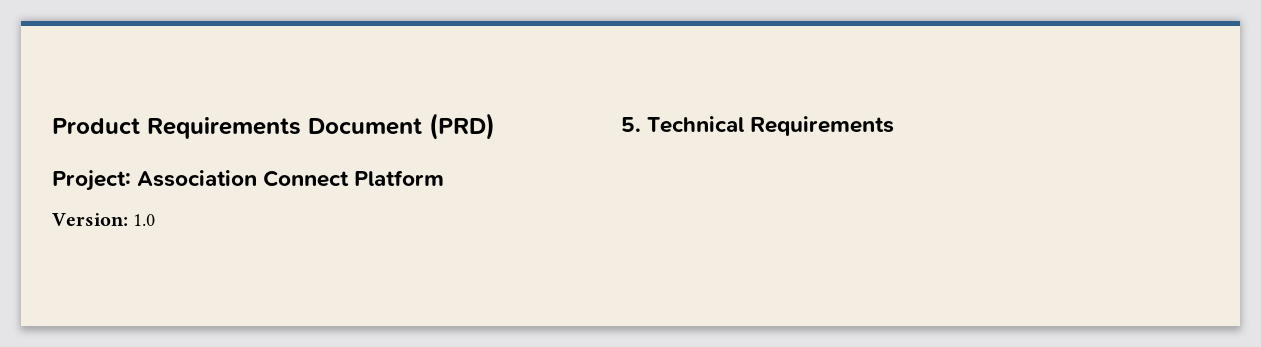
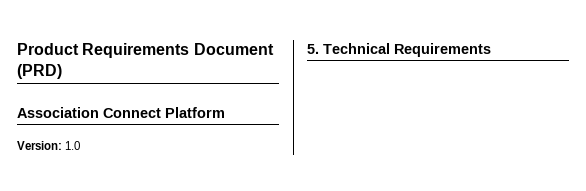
- Project: Association Connect Platform
+ Association Connect Platform

